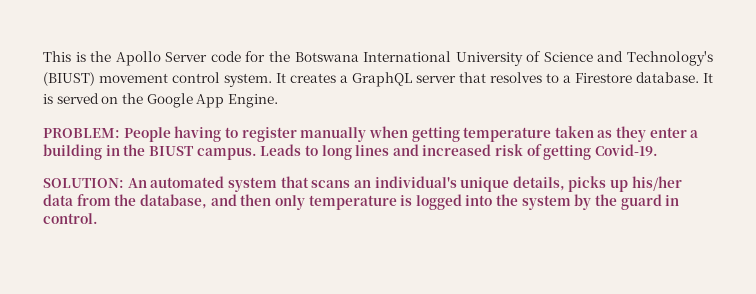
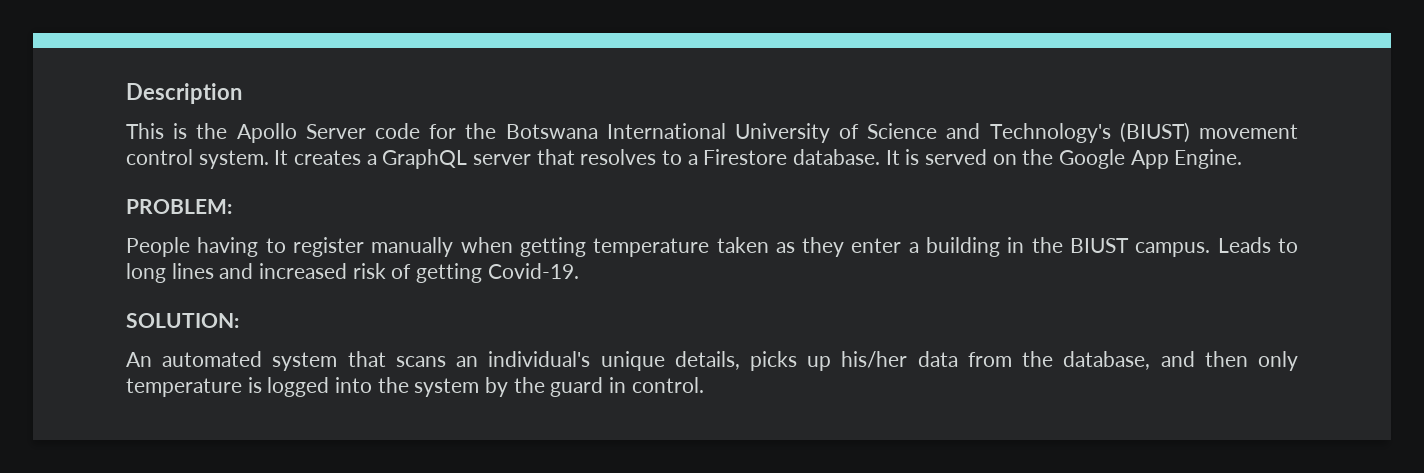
+ Description
- PROBLEM: People having to register manually when getting temperature taken as they enter a building in the BIUST campus.
+ PROBLEM:
+ People having to register manually when getting temperature taken as they enter a building in the BIUST campus.
- SOLUTION: An automated system that scans an individual's unique details, picks up his/her data from the database, and then only temperature is logged into the system by the guard in control.
+ SOLUTION:
+ An automated system that scans an individual's unique details, picks up his/her data from the database, and then only temperature is logged into the system by the guard in control.

